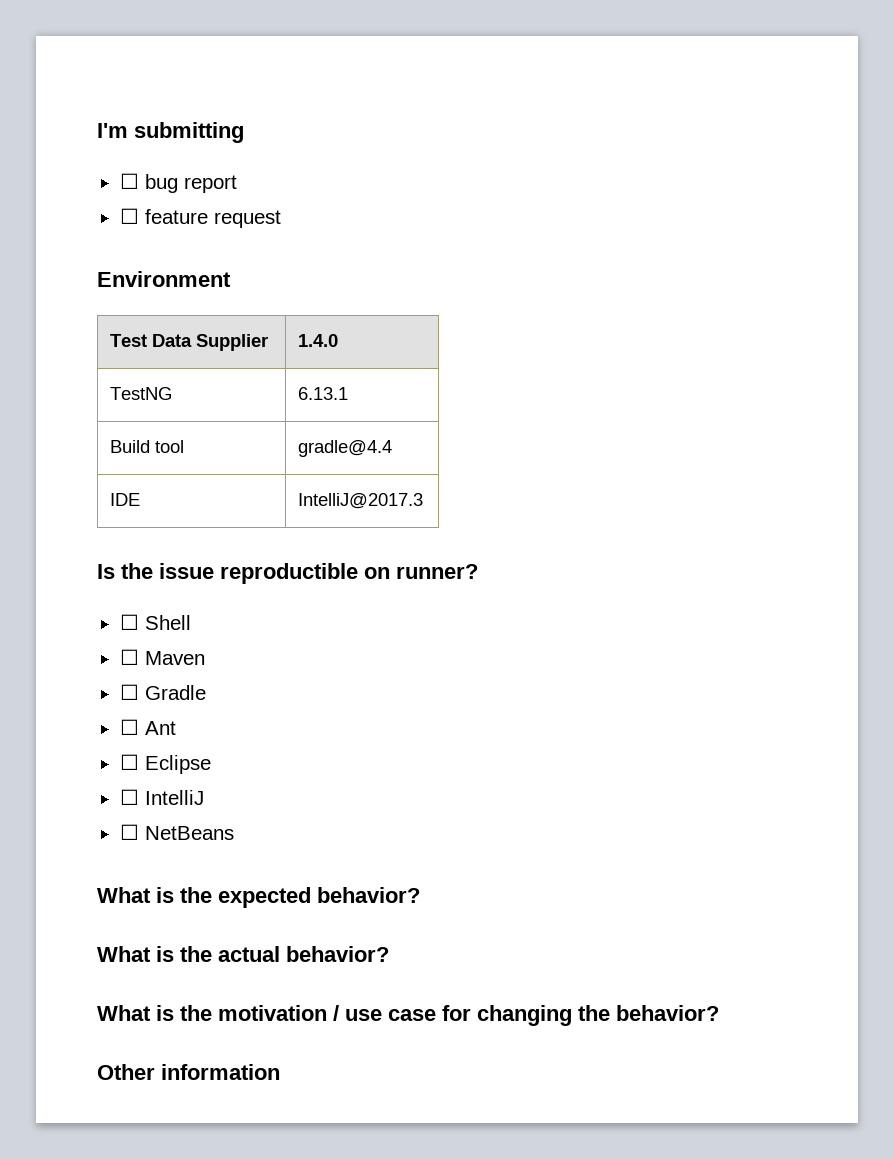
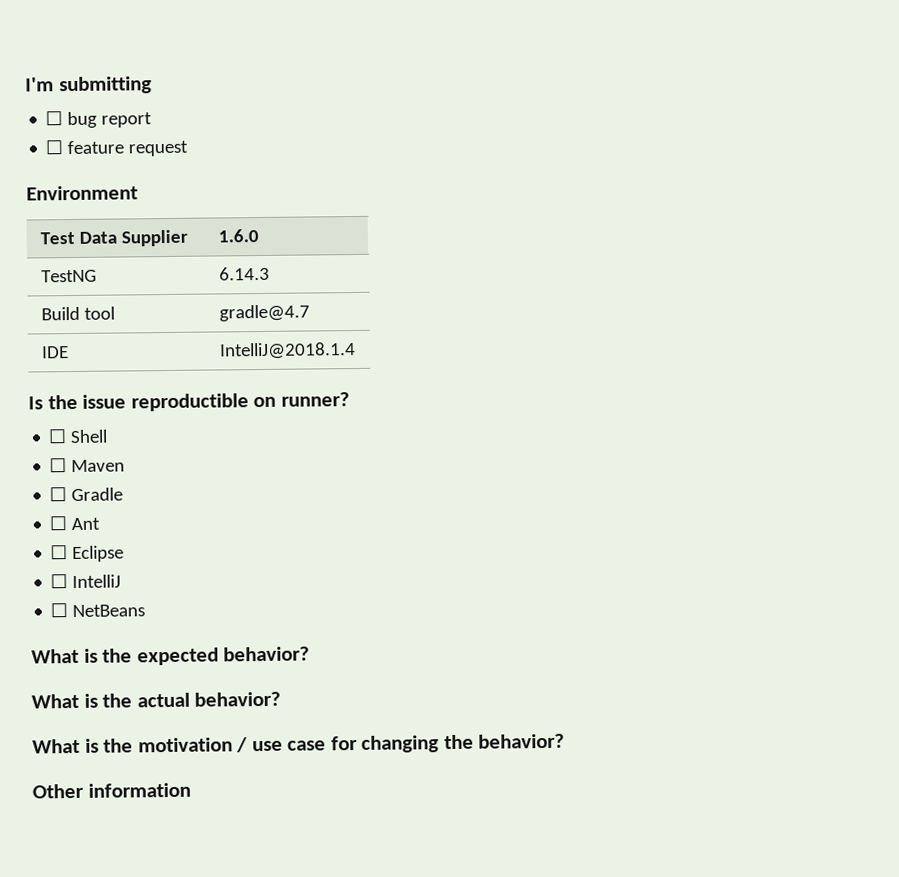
- Test Data Supplier | 1.4.0
+ Test Data Supplier | 1.6.0
- TestNG | 6.13.1
+ TestNG | 6.14.3
- Build tool | gradle@4.4
+ Build tool | gradle@4.7
- IDE | IntelliJ@2017.3
+ IDE | IntelliJ@2018.1.4

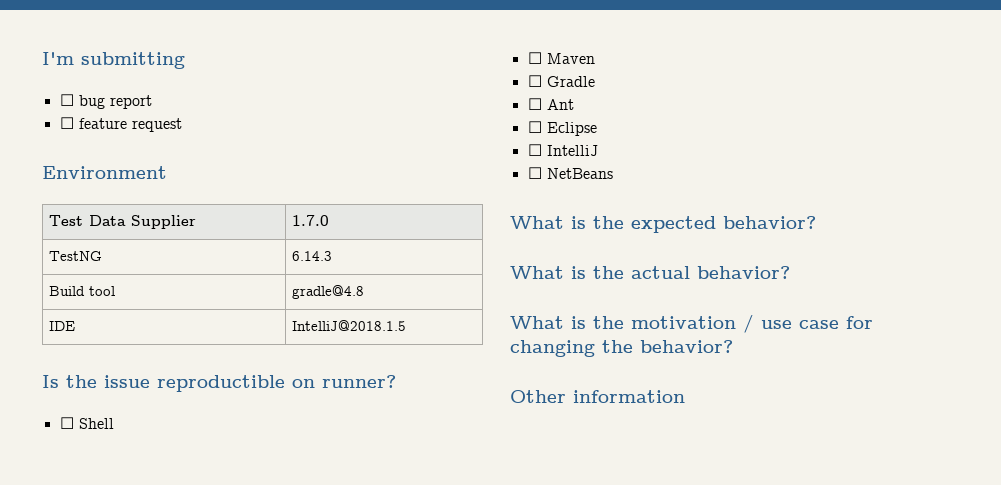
- Test Data Supplier | 1.6.0
+ Test Data Supplier | 1.7.0
- Build tool | gradle@4.7
+ Build tool | gradle@4.8
- IDE | IntelliJ@2018.1.4
+ IDE | IntelliJ@2018.1.5

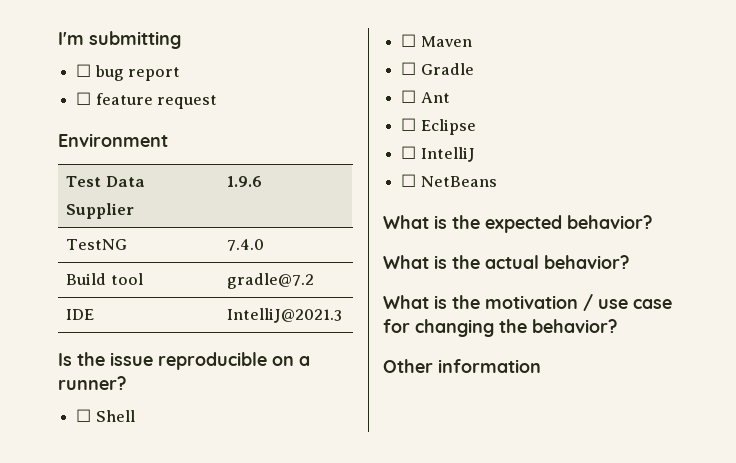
- Test Data Supplier | 1.7.0
+ Test Data Supplier | 1.9.6
- TestNG | 6.14.3
+ TestNG | 7.4.0
- Build tool | gradle@4.8
+ Build tool | gradle@7.2
- IDE | IntelliJ@2018.1.5
+ IDE | IntelliJ@2021.3
- Is the issue reproductible on runner?
+ Is the issue reproducible on a runner?

